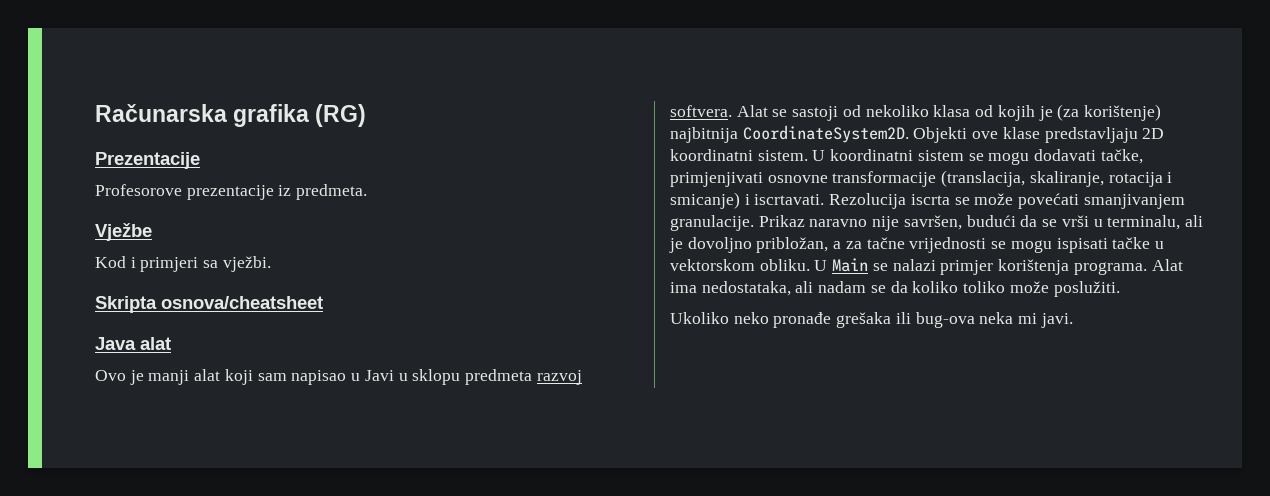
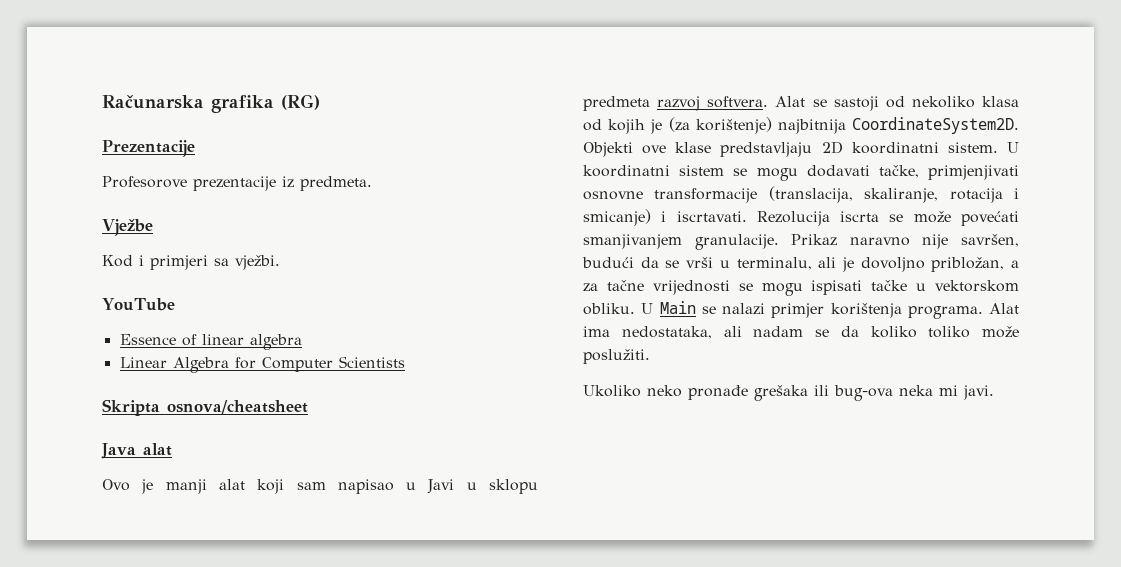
+ YouTube
+ Essence of linear algebra
+ Linear Algebra for Computer Scientists

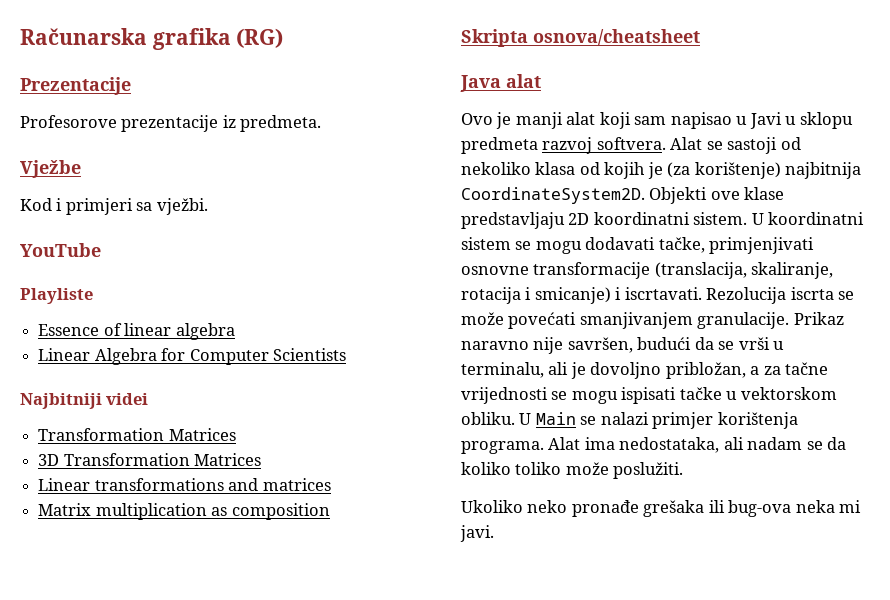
+ Playliste
+ Najbitniji videi
+ Transformation Matrices
+ 3D Transformation Matrices
+ Linear transformations and matrices
+ Matrix multiplication as composition

